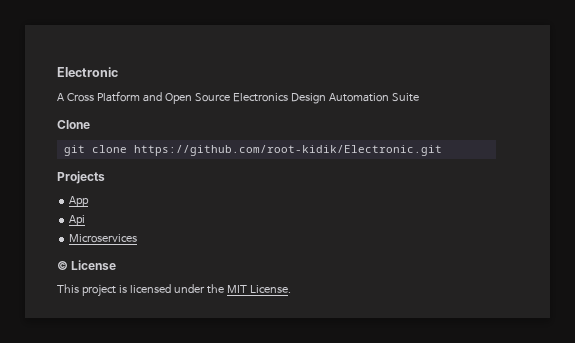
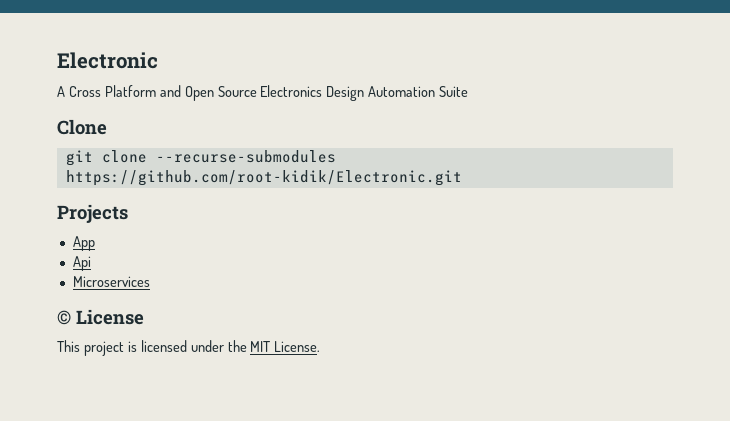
- git clone https://github.com/root-kidik/Electronic.git
+ git clone --recurse-submodules https://github.com/root-kidik/Electronic.git

